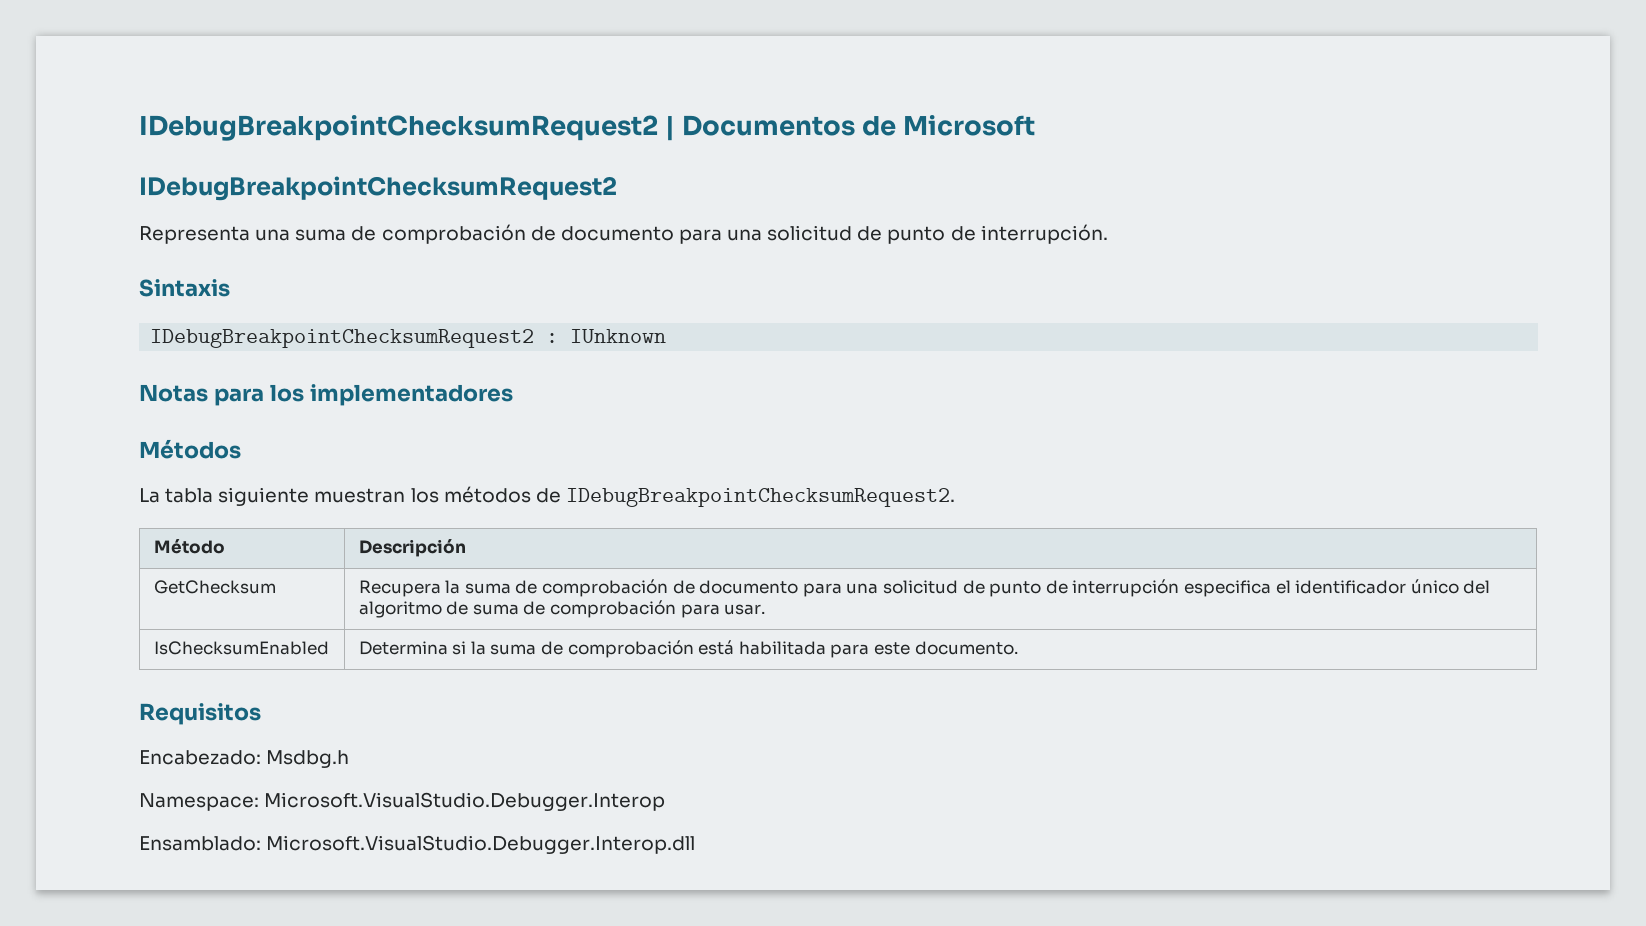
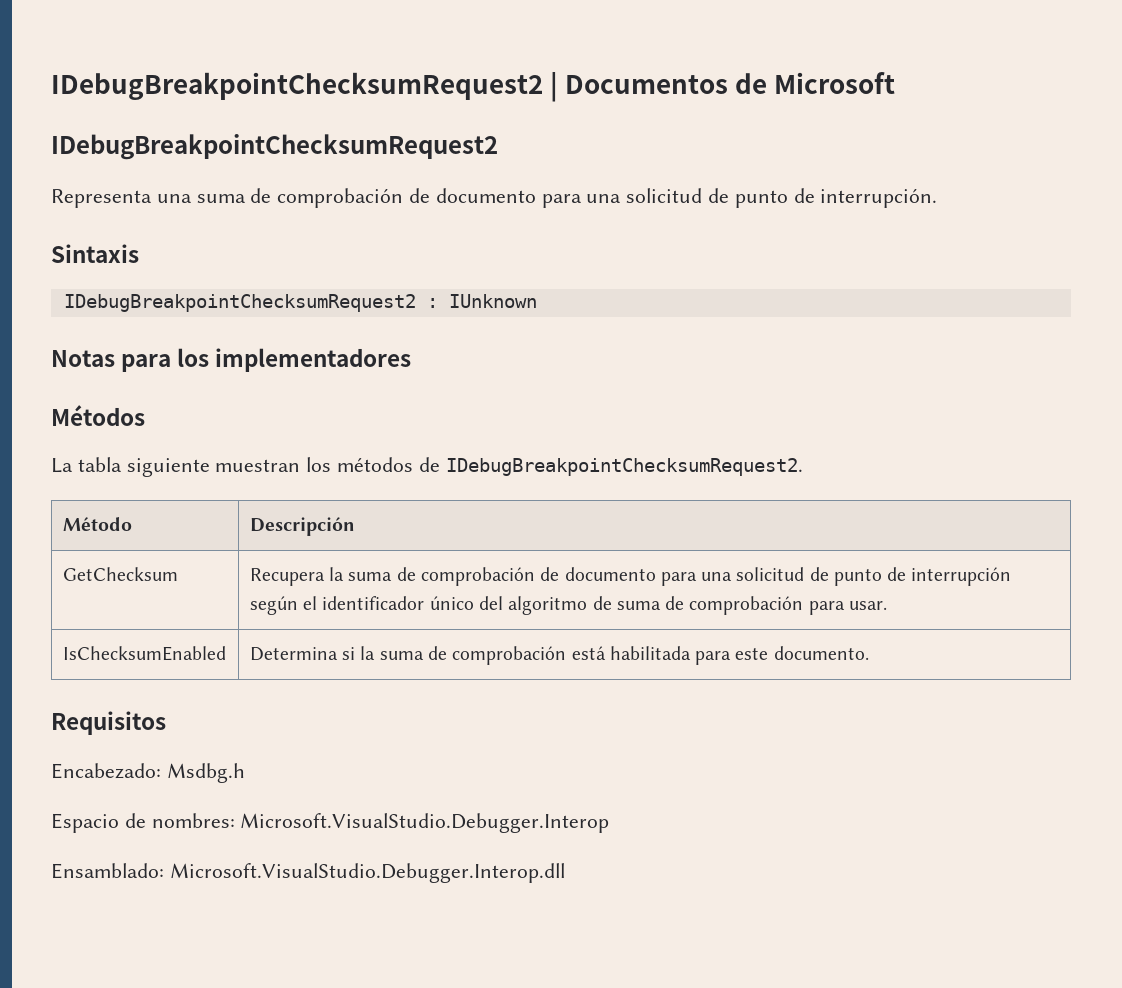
- GetChecksum | Recupera la suma de comprobación de documento para una solicitud de punto de interrupción especifica el identificador único del algoritmo de suma de comprobación para usar.
+ GetChecksum | Recupera la suma de comprobación de documento para una solicitud de punto de interrupción según el identificador único del algoritmo de suma de comprobación para usar.
- Namespace: Microsoft.VisualStudio.Debugger.Interop
+ Espacio de nombres: Microsoft.VisualStudio.Debugger.Interop

